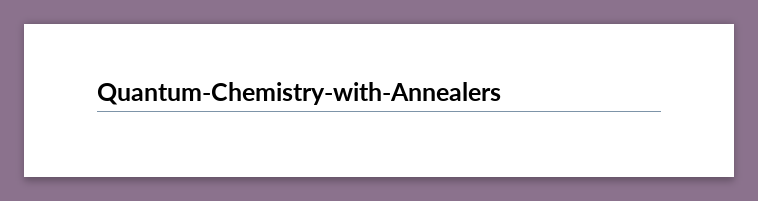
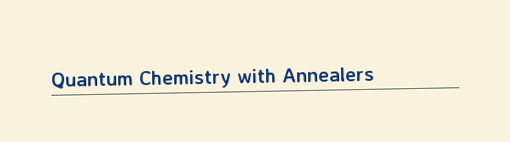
- Quantum-Chemistry-with-Annealers
+ Quantum Chemistry with Annealers

